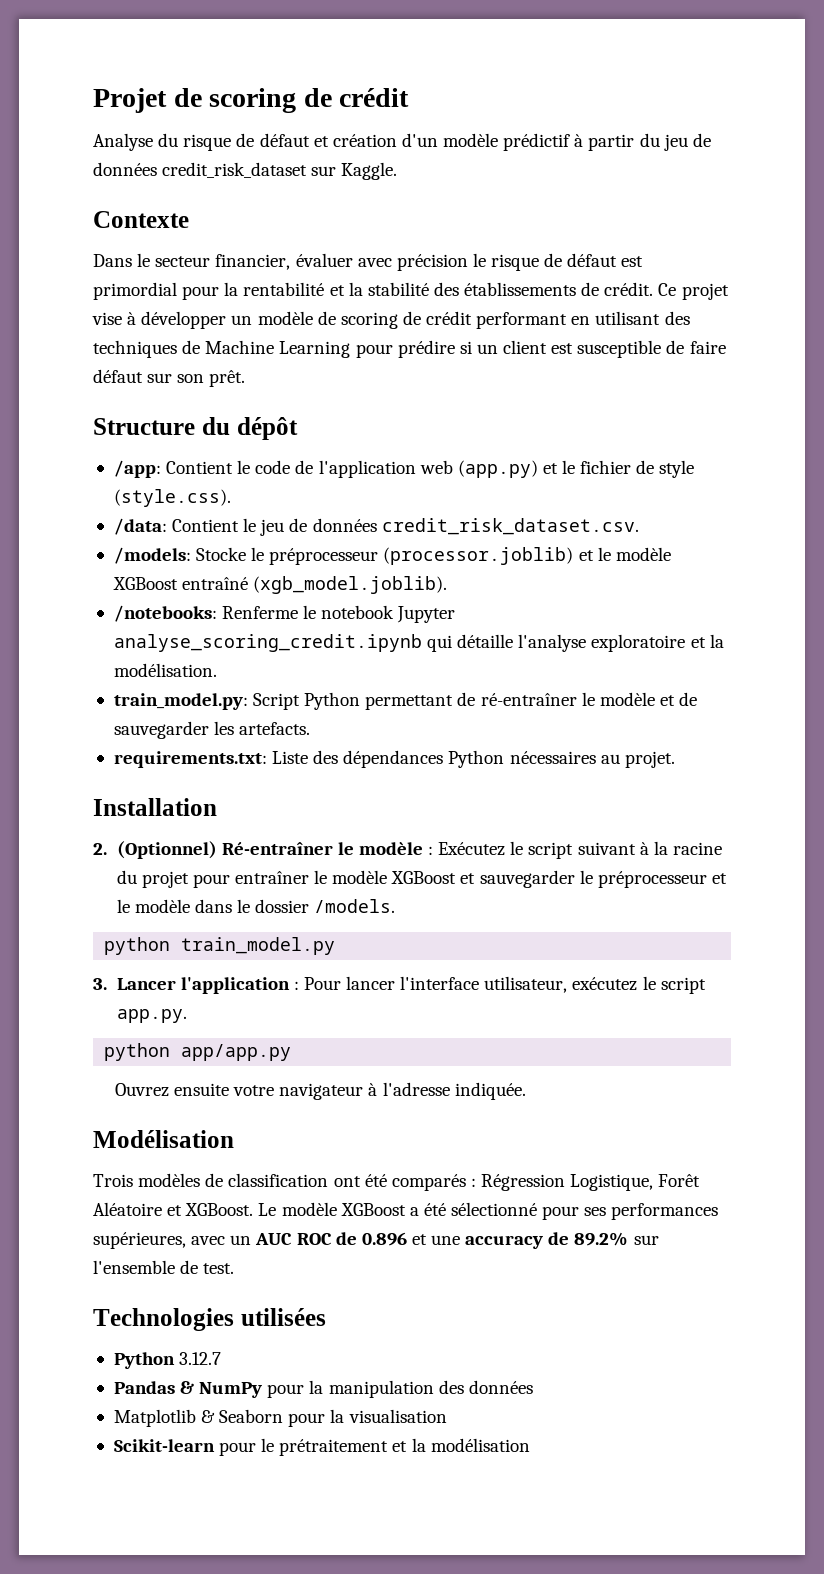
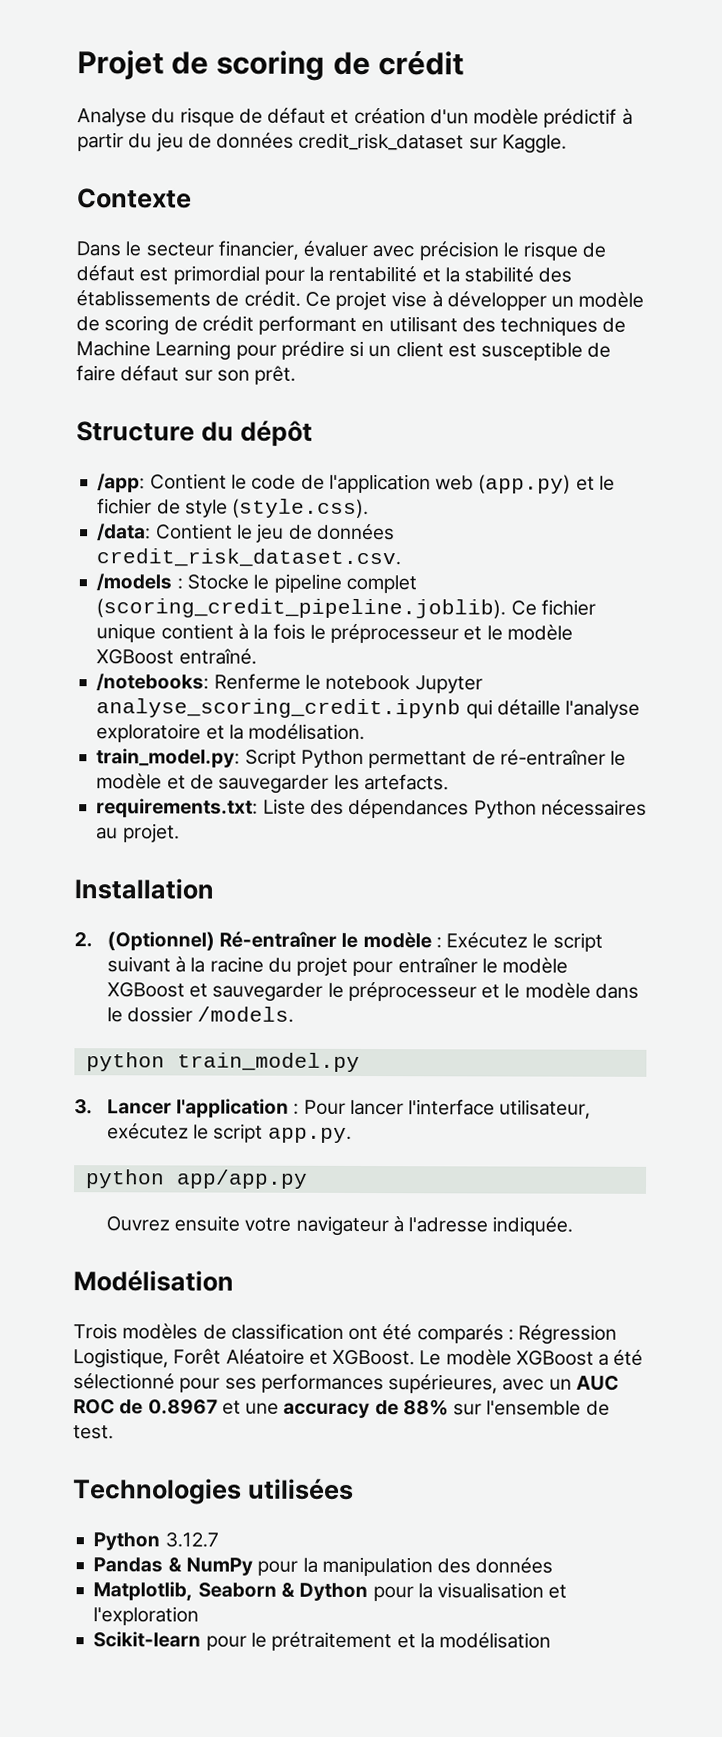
- /models: Stocke le préprocesseur (processor.joblib) et le modèle XGBoost entraîné (xgb_model.joblib).
+ /models : Stocke le pipeline complet (scoring_credit_pipeline.joblib). Ce fichier unique contient à la fois le préprocesseur et le modèle XGBoost entraîné.
- Le modèle XGBoost a été sélectionné pour ses performances supérieures, avec un AUC ROC de 0.896 et une accuracy de 89.2% sur l'ensemble de test.
+ Le modèle XGBoost a été sélectionné pour ses performances supérieures, avec un AUC ROC de 0.8967 et une accuracy de 88% sur l'ensemble de test.
- Matplotlib & Seaborn pour la visualisation
+ Matplotlib, Seaborn & Dython pour la visualisation et l'exploration

